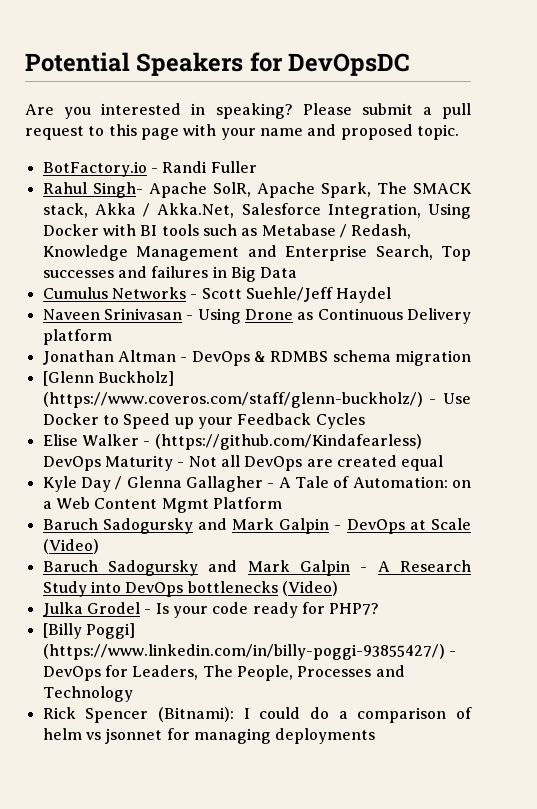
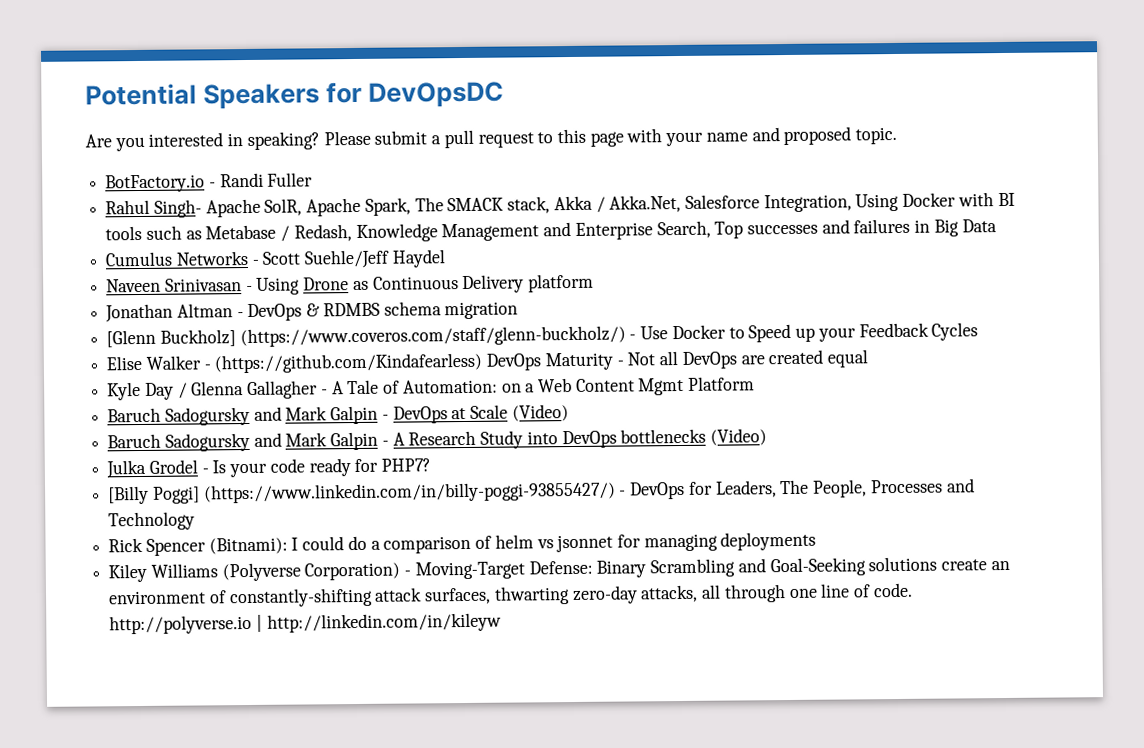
+ Kiley Williams (Polyverse Corporation) - Moving-Target Defense: Binary Scrambling and Goal-Seeking solutions create an environment of constantly-shifting attack surfaces, thwarting zero-day attacks, all through one line of code. http://polyverse.io | http://linkedin.com/in/kileyw

